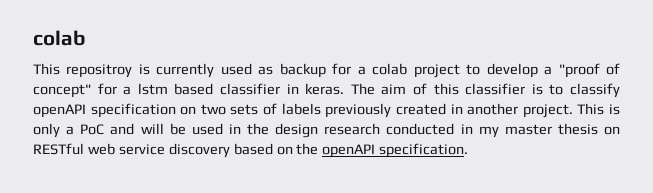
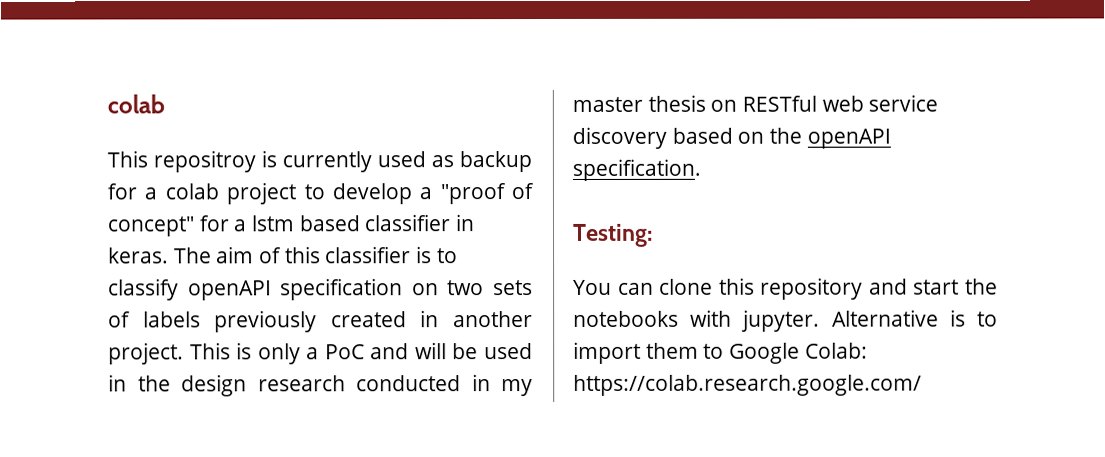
+ Testing:
+ You can clone this repository and start the notebooks with jupyter. Alternative is to import them to Google Colab: https://colab.research.google.com/

